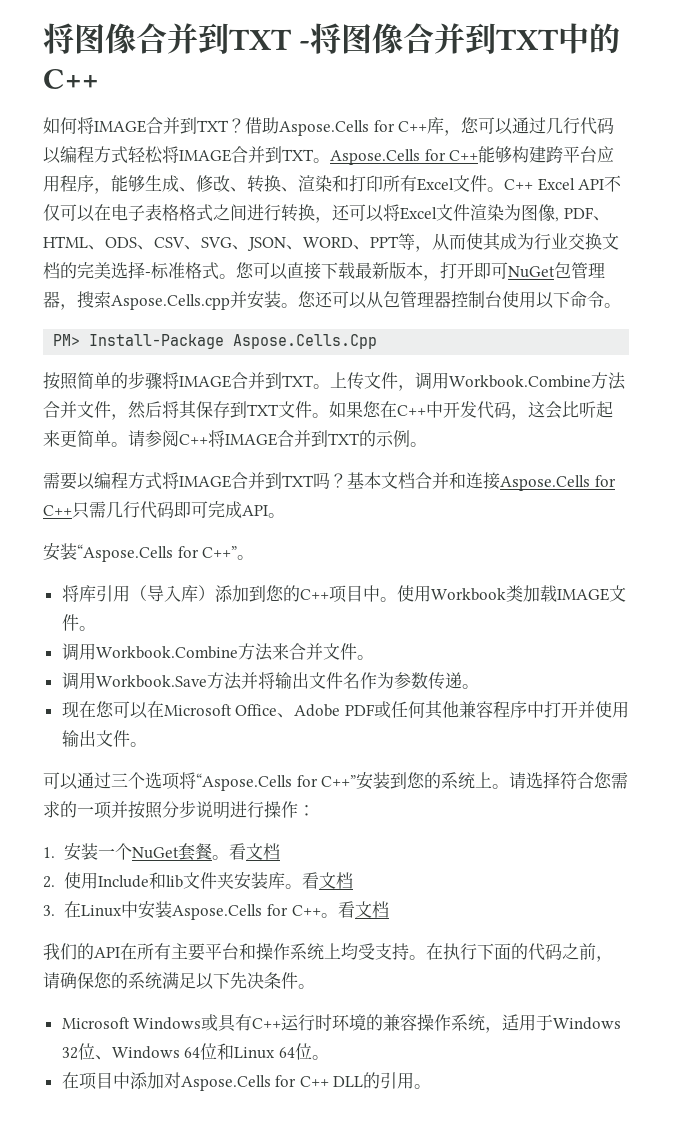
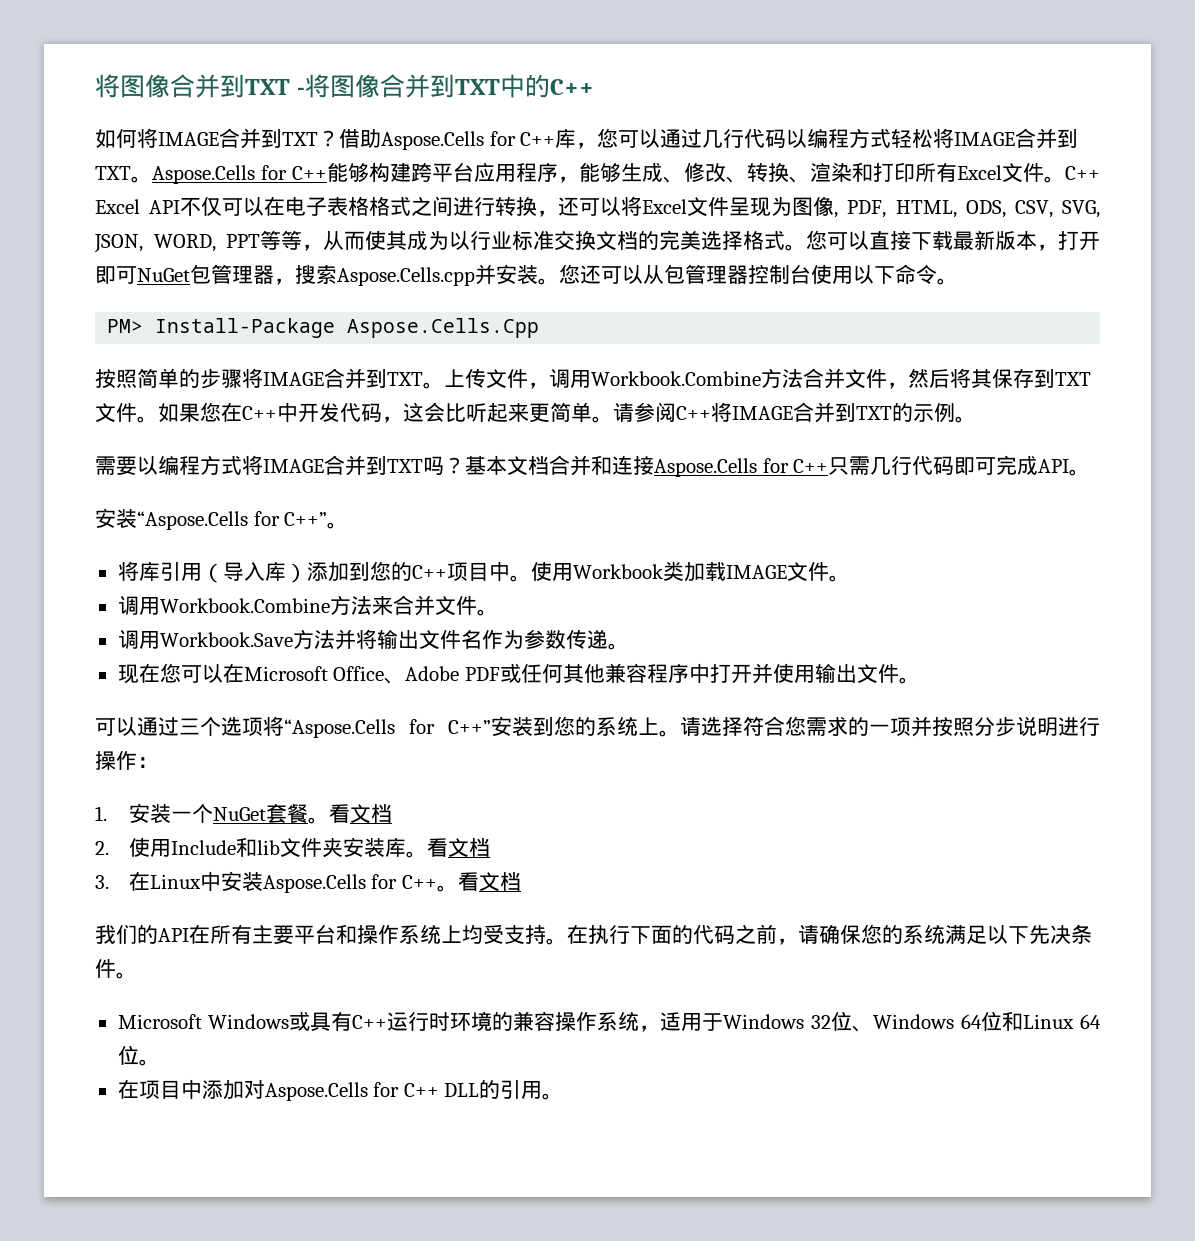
- C++ Excel API不仅可以在电子表格格式之间进行转换，还可以将Excel文件渲染为图像, PDF、HTML、ODS、CSV、SVG、JSON、WORD、PPT等，从而使其成为行业交换文档的完美选择-标准格式。
+ C++ Excel API不仅可以在电子表格格式之间进行转换，还可以将Excel文件呈现为图像, PDF, HTML, ODS, CSV, SVG, JSON, WORD, PPT等等，从而使其成为以行业标准交换文档的完美选择格式。

